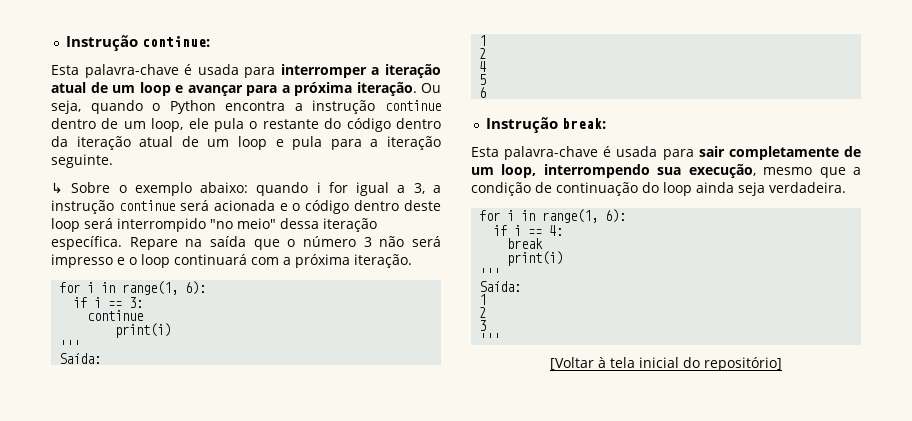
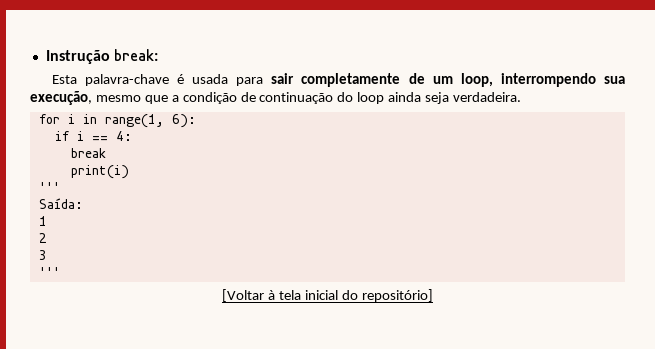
- Instrução continue:
- Esta palavra-chave é usada para interromper a iteração atual de um loop e avançar para a próxima iteração. Ou seja, quando o Python encontra a instrução continue dentro de um loop, ele pula o restante do código dentro da iteração atual de um loop e pula para a iteração seguinte.
- ↳ Sobre o exemplo abaixo: quando i for igual a 3, a instrução continue será acionada e o código dentro deste loop será interrompido "no meio" dessa iteração específica. Repare na saída que o número 3 não será impresso e o loop continuará com a próxima iteração.
- for i in range(1, 6):
- if i == 3:
- continue
- print(i)
- '''
- Saída:
- 1
- 2
- 4
- 5
- 6

